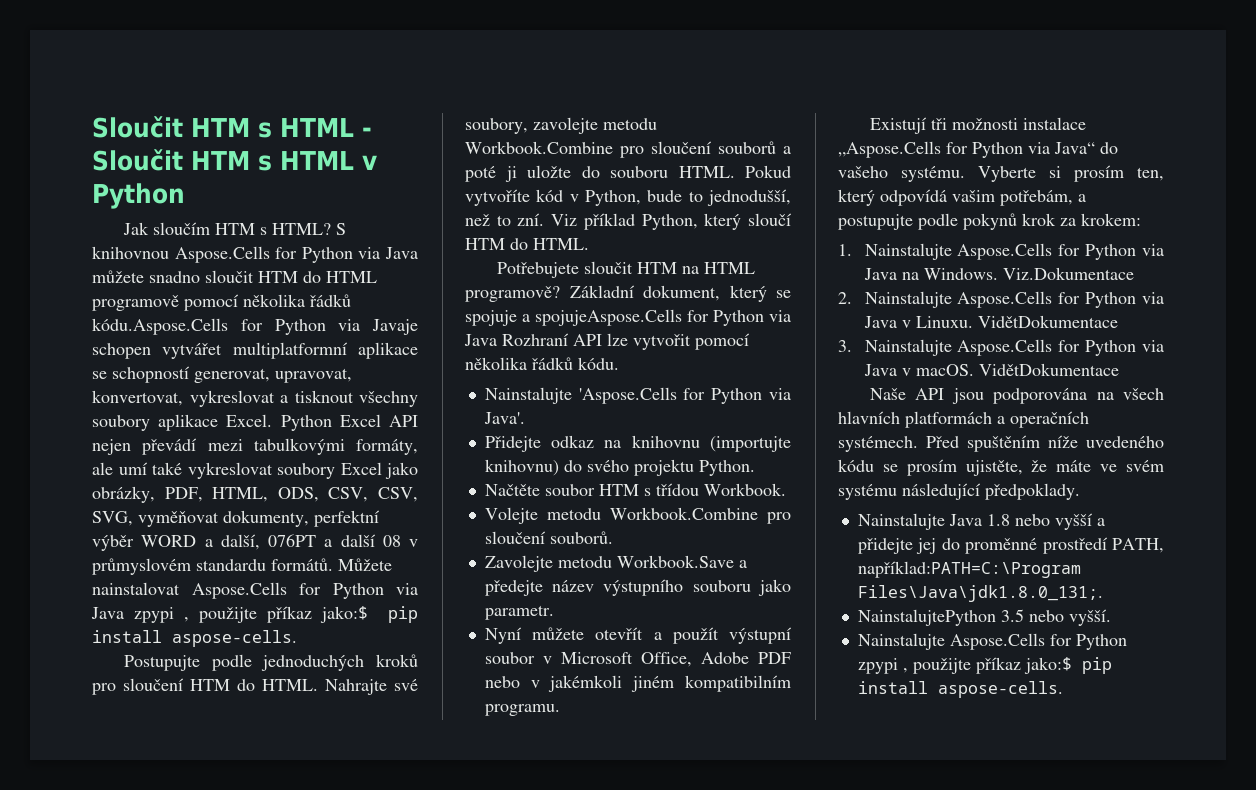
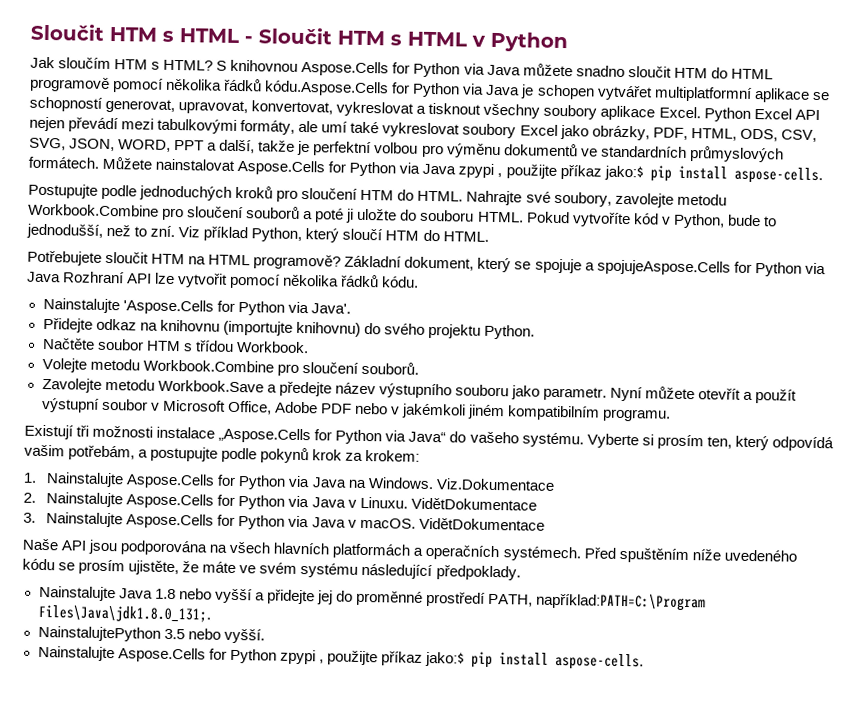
- S knihovnou Aspose.Cells for Python via Java můžete snadno sloučit HTM do HTML programově pomocí několika řádků kódu.Aspose.Cells for Python via Javaje schopen vytvářet multiplatformní aplikace se schopností generovat, upravovat, konvertovat, vykreslovat a tisknout všechny soubory aplikace Excel.
+ S knihovnou Aspose.Cells for Python via Java můžete snadno sloučit HTM do HTML programově pomocí několika řádků kódu.Aspose.Cells for Python via Java je schopen vytvářet multiplatformní aplikace se schopností generovat, upravovat, konvertovat, vykreslovat a tisknout všechny soubory aplikace Excel.
- Python Excel API nejen převádí mezi tabulkovými formáty, ale umí také vykreslovat soubory Excel jako obrázky, PDF, HTML, ODS, CSV, CSV, SVG, vyměňovat dokumenty, perfektní výběr WORD a další, 076PT a další 08 v průmyslovém standardu formátů.
+ Python Excel API nejen převádí mezi tabulkovými formáty, ale umí také vykreslovat soubory Excel jako obrázky, PDF, HTML, ODS, CSV, SVG, JSON, WORD, PPT a další, takže je perfektní volbou pro výměnu dokumentů ve standardních průmyslových formátech.
- Zavolejte metodu Workbook.Save a předejte název výstupního souboru jako parametr.
- Nyní můžete otevřít a použít výstupní soubor v Microsoft Office, Adobe PDF nebo v jakémkoli jiném kompatibilním programu.
+ Zavolejte metodu Workbook.Save a předejte název výstupního souboru jako parametr. Nyní můžete otevřít a použít výstupní soubor v Microsoft Office, Adobe PDF nebo v jakémkoli jiném kompatibilním programu.

